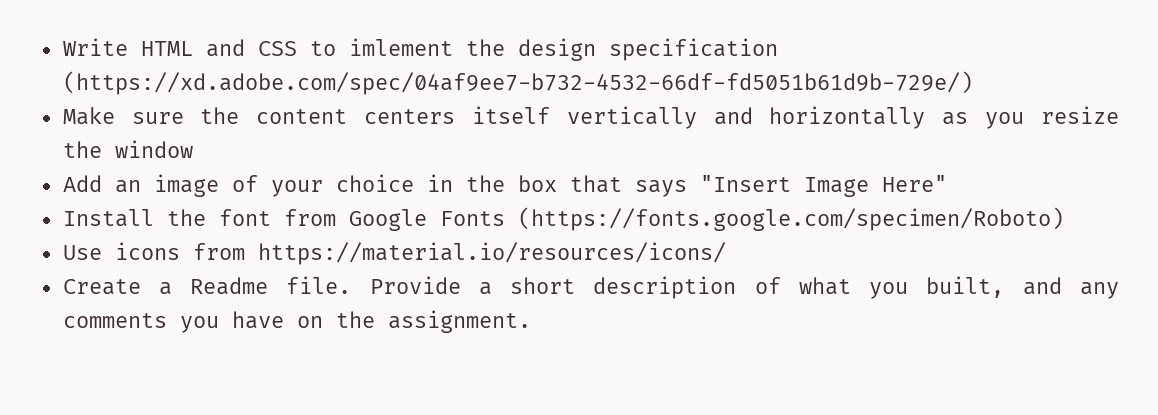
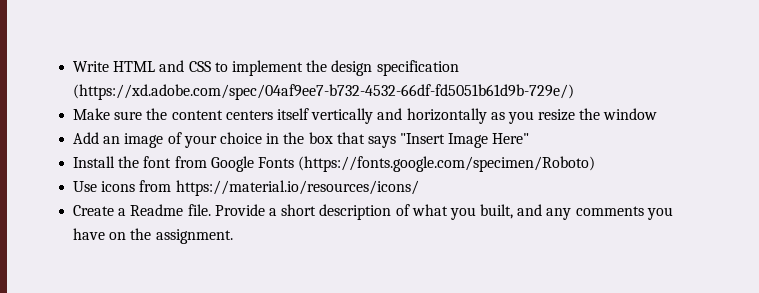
- Write HTML and CSS to imlement the design specification (https://xd.adobe.com/spec/04af9ee7-b732-4532-66df-fd5051b61d9b-729e/)
+ Write HTML and CSS to implement the design specification (https://xd.adobe.com/spec/04af9ee7-b732-4532-66df-fd5051b61d9b-729e/)

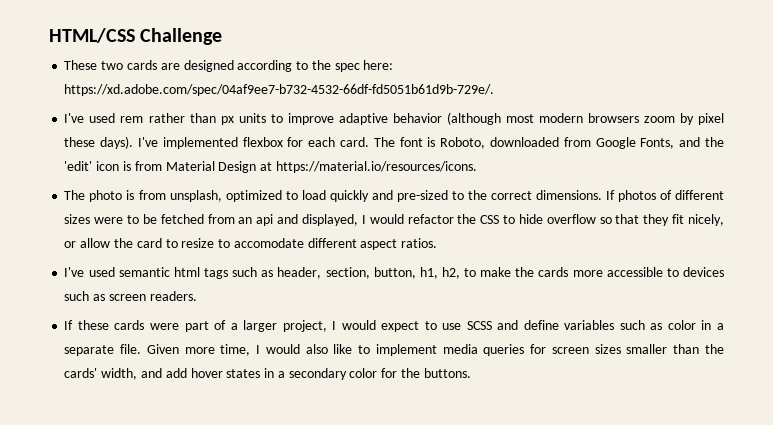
- Write HTML and CSS to implement the design specification (https://xd.adobe.com/spec/04af9ee7-b732-4532-66df-fd5051b61d9b-729e/)
- Make sure the content centers itself vertically and horizontally as you resize the window
- Add an image of your choice in the box that says "Insert Image Here"
- Install the font from Google Fonts (https://fonts.google.com/specimen/Roboto)
- Use icons from https://material.io/resources/icons/
- Create a Readme file. Provide a short description of what you built, and any comments you have on the assignment.
+ HTML/CSS Challenge
+ These two cards are designed according to the spec here: https://xd.adobe.com/spec/04af9ee7-b732-4532-66df-fd5051b61d9b-729e/.
+ I've used rem rather than px units to improve adaptive behavior (although most modern browsers zoom by pixel these days). I've implemented flexbox for each card. The font is Roboto, downloaded from Google Fonts, and the 'edit' icon is from Material Design at https://material.io/resources/icons.
+ The photo is from unsplash, optimized to load quickly and pre-sized to the correct dimensions. If photos of different sizes were to be fetched from an api and displayed, I would refactor the CSS to hide overflow so that they fit nicely, or allow the card to resize to accomodate different aspect ratios.
+ I've used semantic html tags such as header, section, button, h1, h2, to make the cards more accessible to devices such as screen readers.
+ If these cards were part of a larger project, I would expect to use SCSS and define variables such as color in a separate file. Given more time, I would also like to implement media queries for screen sizes smaller than the cards' width, and add hover states in a secondary color for the buttons.

